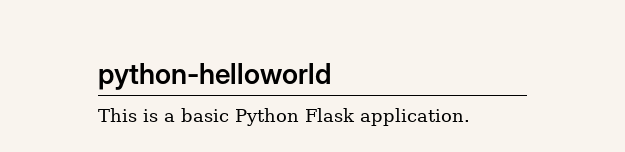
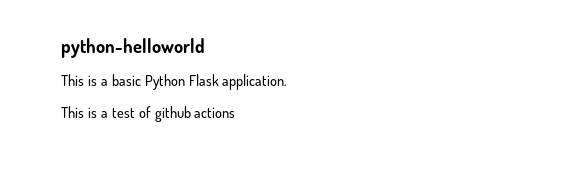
+ This is a test of github actions

